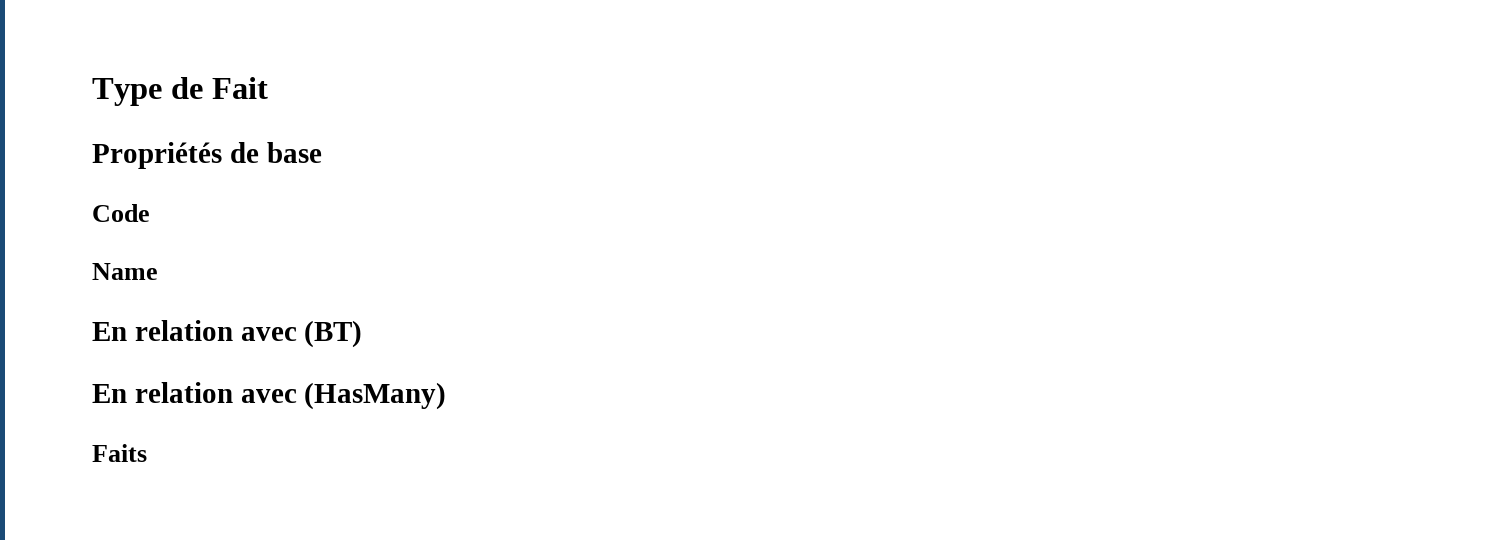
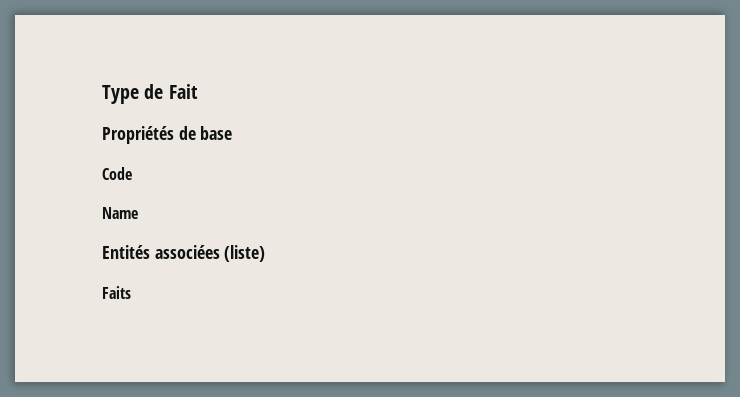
- En relation avec (BT)
- En relation avec (HasMany)
+ Entités associées (liste)

